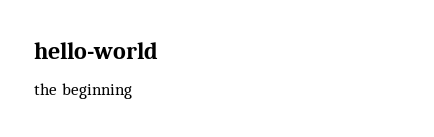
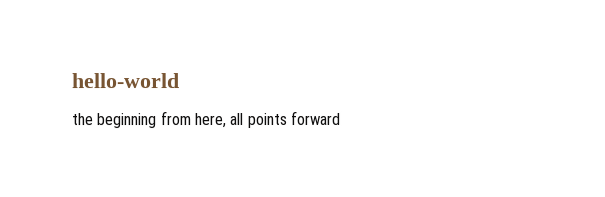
- the beginning
+ the beginning from here, all points forward

